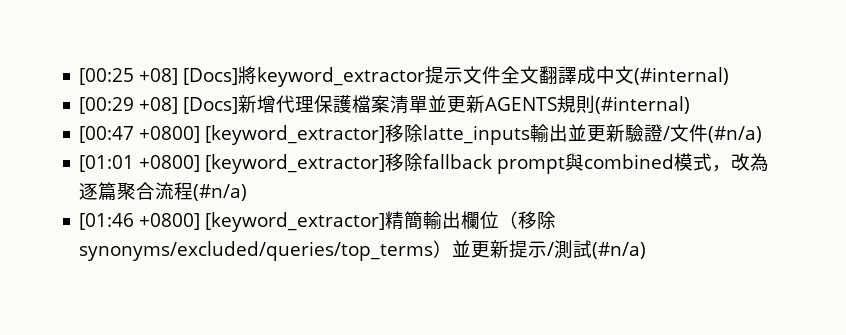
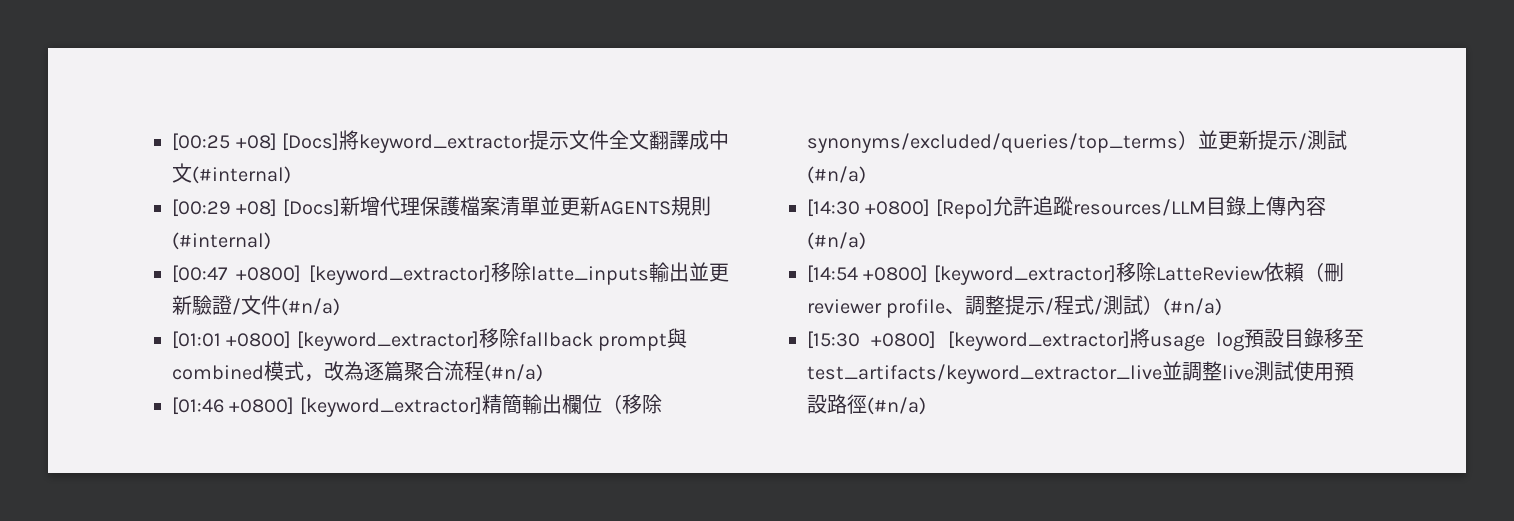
+ [14:30 +0800] [Repo]允許追蹤resources/LLM目錄上傳內容(#n/a)
+ [14:54 +0800] [keyword_extractor]移除LatteReview依賴（刪reviewer profile、調整提示/程式/測試）(#n/a)
+ [15:30 +0800] [keyword_extractor]將usage log預設目錄移至test_artifacts/keyword_extractor_live並調整live測試使用預設路徑(#n/a)

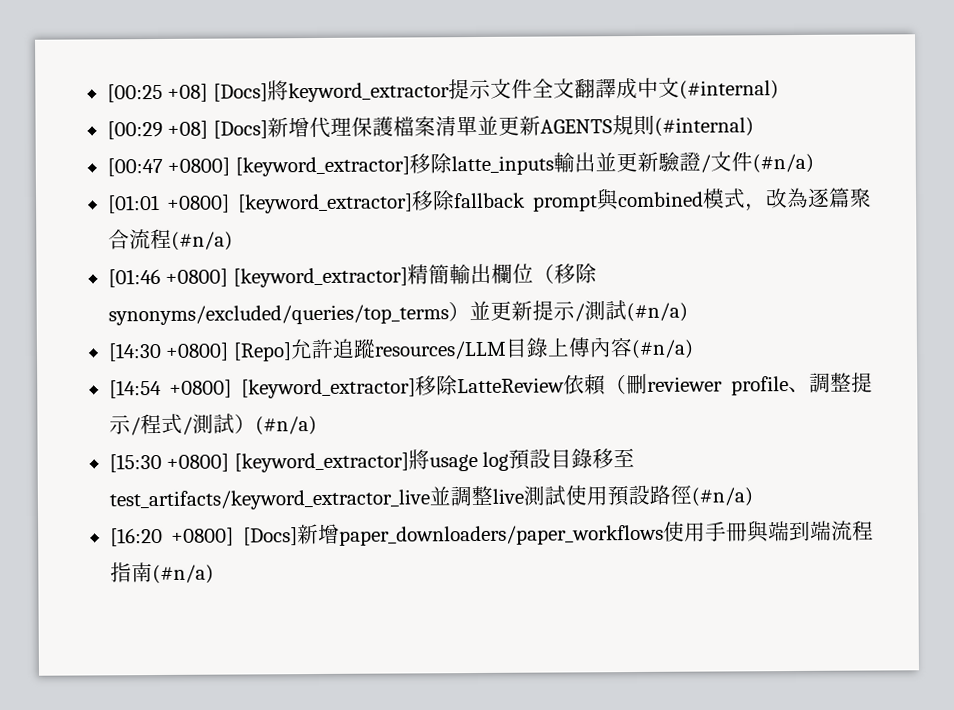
+ [16:20 +0800] [Docs]新增paper_downloaders/paper_workflows使用手冊與端到端流程指南(#n/a)

